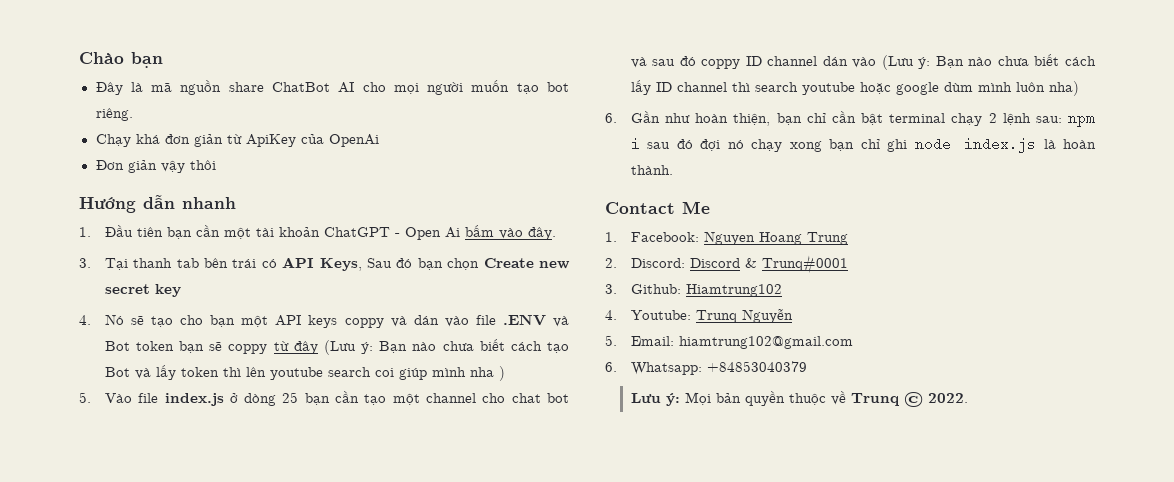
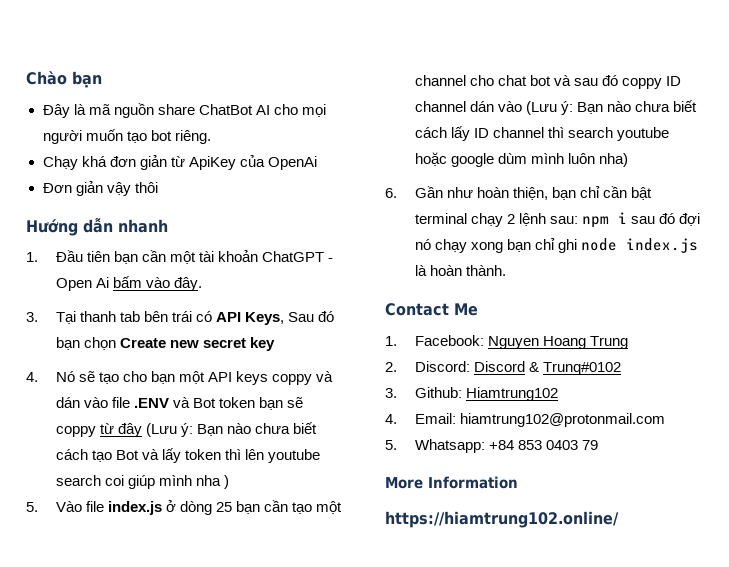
- 2. Discord: Discord & Trunq#0001
+ 2. Discord: Discord & Trunq#0102
- 4. Youtube: Trunq Nguyễn
- 5. Email: hiamtrung102@gmail.com
- 6. Whatsapp: +84853040379
- Lưu ý: Mọi bản quyền thuộc về Trunq © 2022.
+ 4. Email: hiamtrung102@protonmail.com
+ 5. Whatsapp: +84 853 0403 79
+ More Information
+ https://hiamtrung102.online/

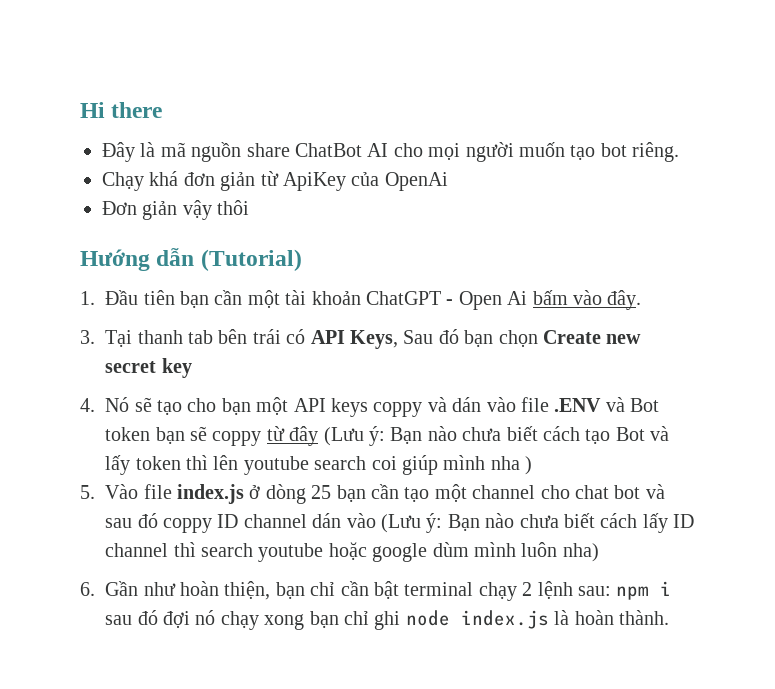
- Chào bạn
+ Hi there
- Hướng dẫn nhanh
+ Hướng dẫn (Tutorial)
- Contact Me
- 1. Facebook: Nguyen Hoang Trung
- 2. Discord: Discord & Trunq#0102
- 3. Github: Hiamtrung102
- 4. Email: hiamtrung102@protonmail.com
- 5. Whatsapp: +84 853 0403 79
- More Information
- https://hiamtrung102.online/

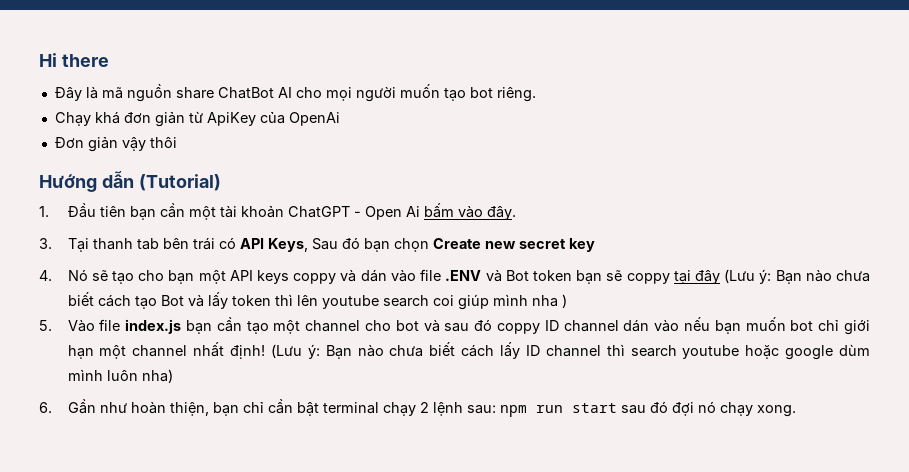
- 4. Nó sẽ tạo cho bạn một API keys coppy và dán vào file .ENV và Bot token bạn sẽ coppy từ đây (Lưu ý: Bạn nào chưa biết cách tạo Bot và lấy token thì lên youtube search coi giúp mình nha )
+ 4. Nó sẽ tạo cho bạn một API keys coppy và dán vào file .ENV và Bot token bạn sẽ coppy tại đây (Lưu ý: Bạn nào chưa biết cách tạo Bot và lấy token thì lên youtube search coi giúp mình nha )
- 5. Vào file index.js ở dòng 25 bạn cần tạo một channel cho chat bot và sau đó coppy ID channel dán vào (Lưu ý: Bạn nào chưa biết cách lấy ID channel thì search youtube hoặc google dùm mình luôn nha)
+ 5. Vào file index.js bạn cần tạo một channel cho bot và sau đó coppy ID channel dán vào nếu bạn muốn bot chỉ giới hạn một channel nhất định! (Lưu ý: Bạn nào chưa biết cách lấy ID channel thì search youtube hoặc google dùm mình luôn nha)
- 6. Gần như hoàn thiện, bạn chỉ cần bật terminal chạy 2 lệnh sau: npm i sau đó đợi nó chạy xong bạn chỉ ghi node index.js là hoàn thành.
+ 6. Gần như hoàn thiện, bạn chỉ cần bật terminal chạy 2 lệnh sau: npm run start sau đó đợi nó chạy xong.

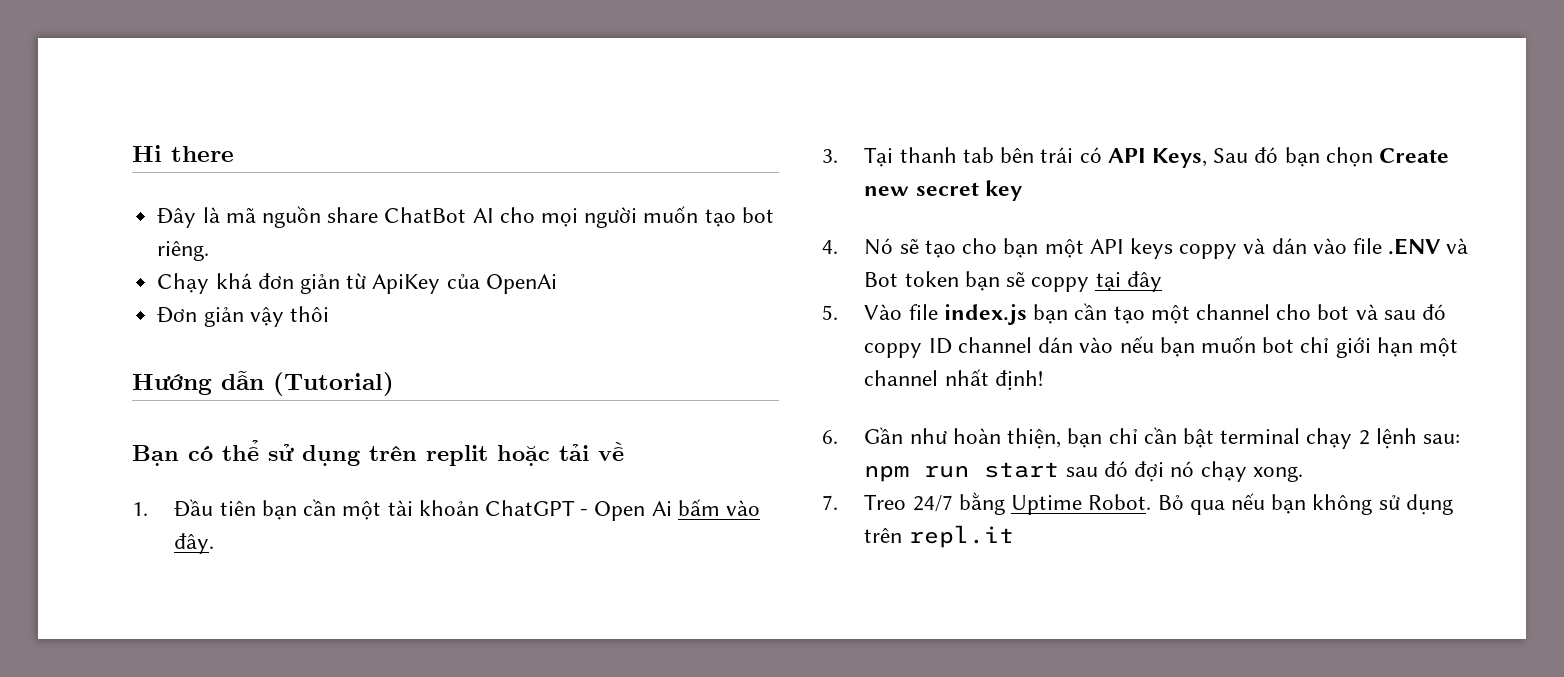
+ Bạn có thể sử dụng trên replit hoặc tải về
- 4. Nó sẽ tạo cho bạn một API keys coppy và dán vào file .ENV và Bot token bạn sẽ coppy tại đây (Lưu ý: Bạn nào chưa biết cách tạo Bot và lấy token thì lên youtube search coi giúp mình nha )
+ 4. Nó sẽ tạo cho bạn một API keys coppy và dán vào file .ENV và Bot token bạn sẽ coppy tại đây
- (Lưu ý: Bạn nào chưa biết cách lấy ID channel thì search youtube hoặc google dùm mình luôn nha)
+ 7. Treo 24/7 bằng Uptime Robot. Bỏ qua nếu bạn không sử dụng trên repl.it

